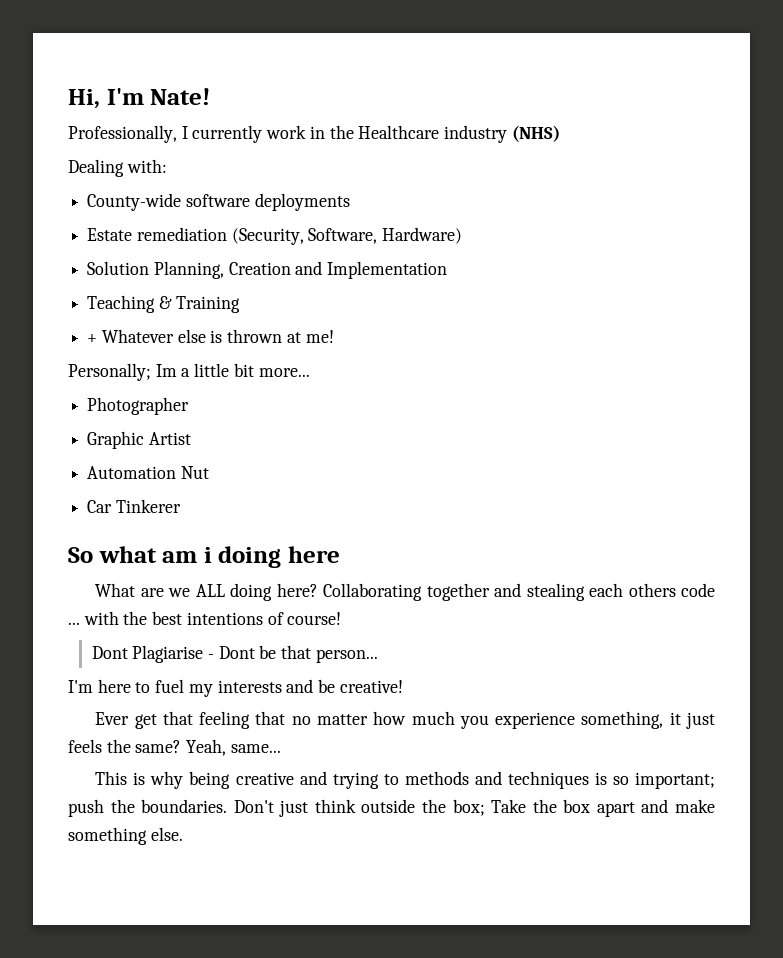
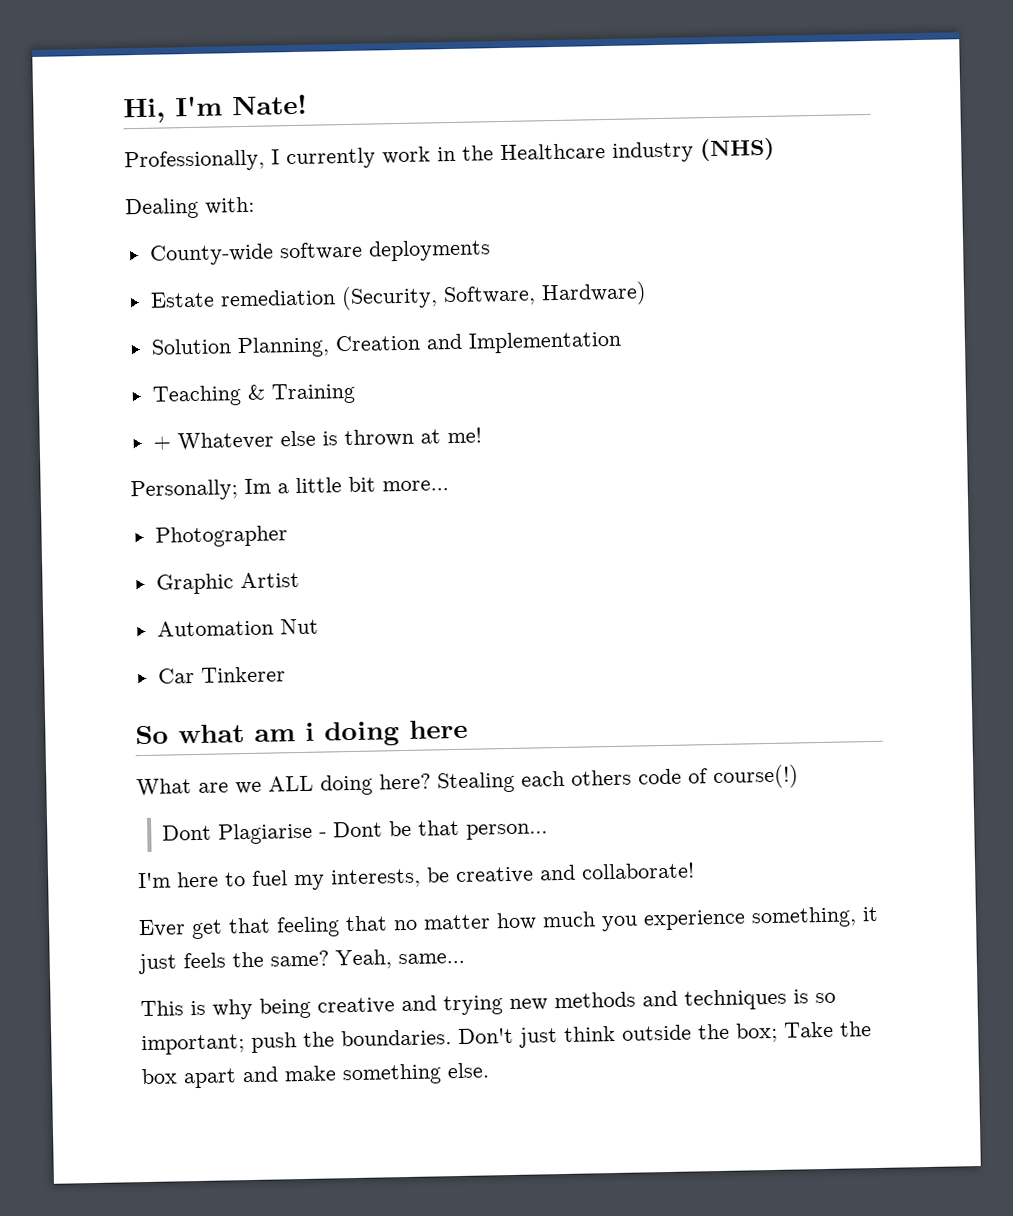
- Collaborating together and stealing each others code ... with the best intentions of course!
+ Stealing each others code of course(!)
- I'm here to fuel my interests and be creative!
+ I'm here to fuel my interests, be creative and collaborate!
- This is why being creative and trying to methods and techniques is so important; push the boundaries.
+ This is why being creative and trying new methods and techniques is so important; push the boundaries.

